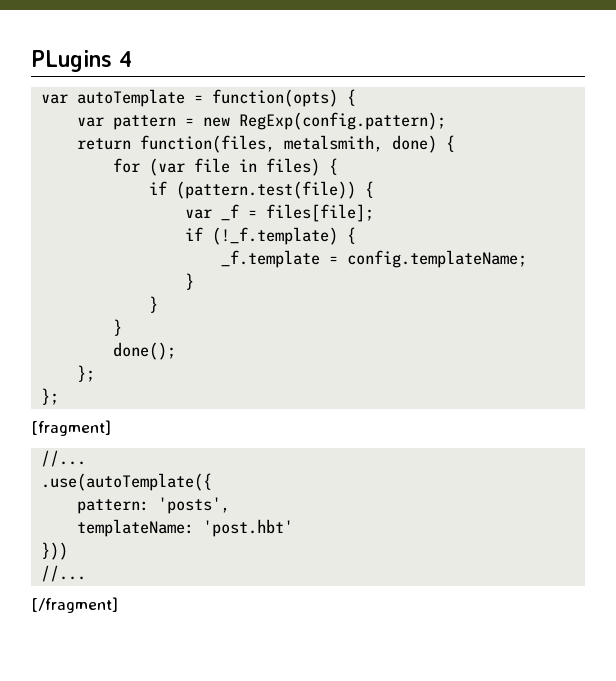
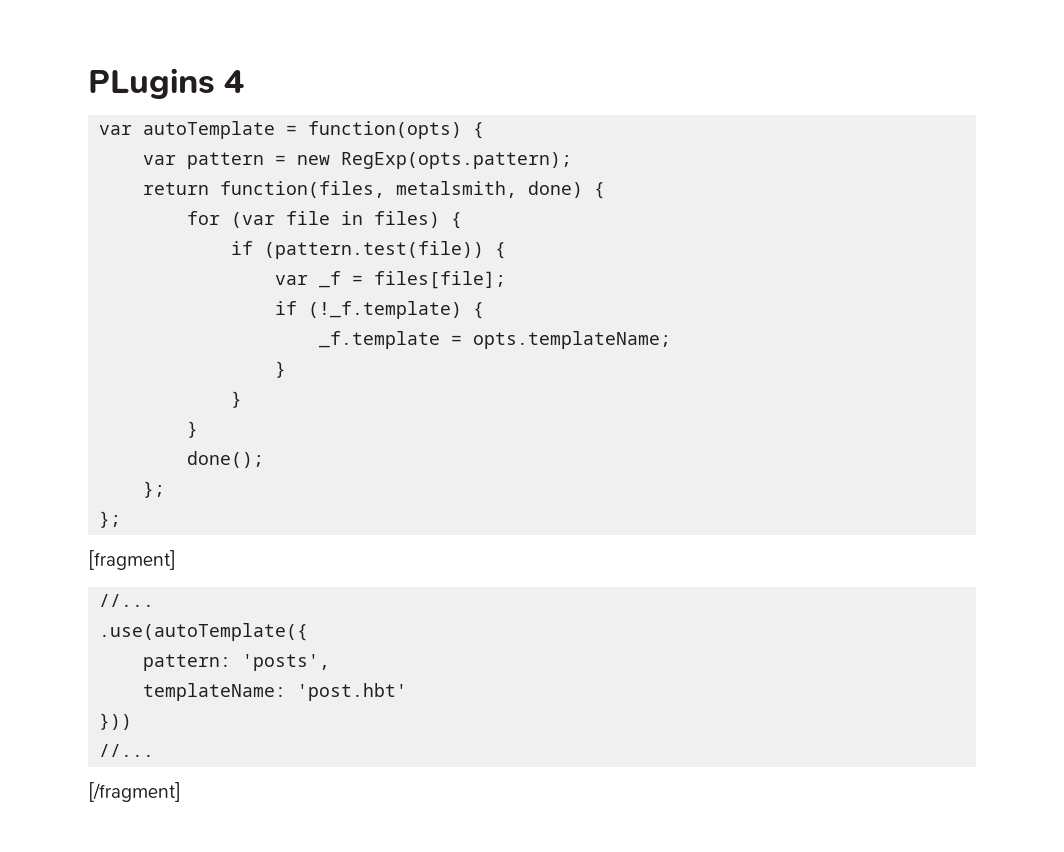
- var pattern = new RegExp(config.pattern);
+ var pattern = new RegExp(opts.pattern);
- _f.template = config.templateName;
+ _f.template = opts.templateName;

